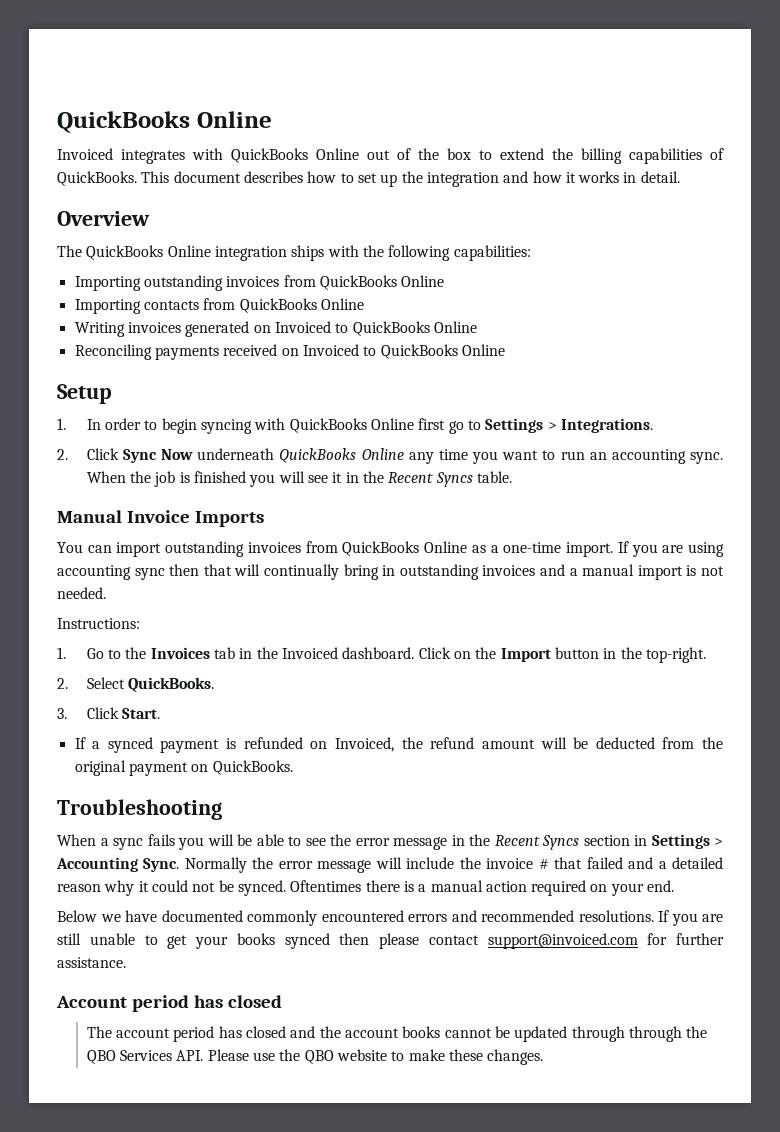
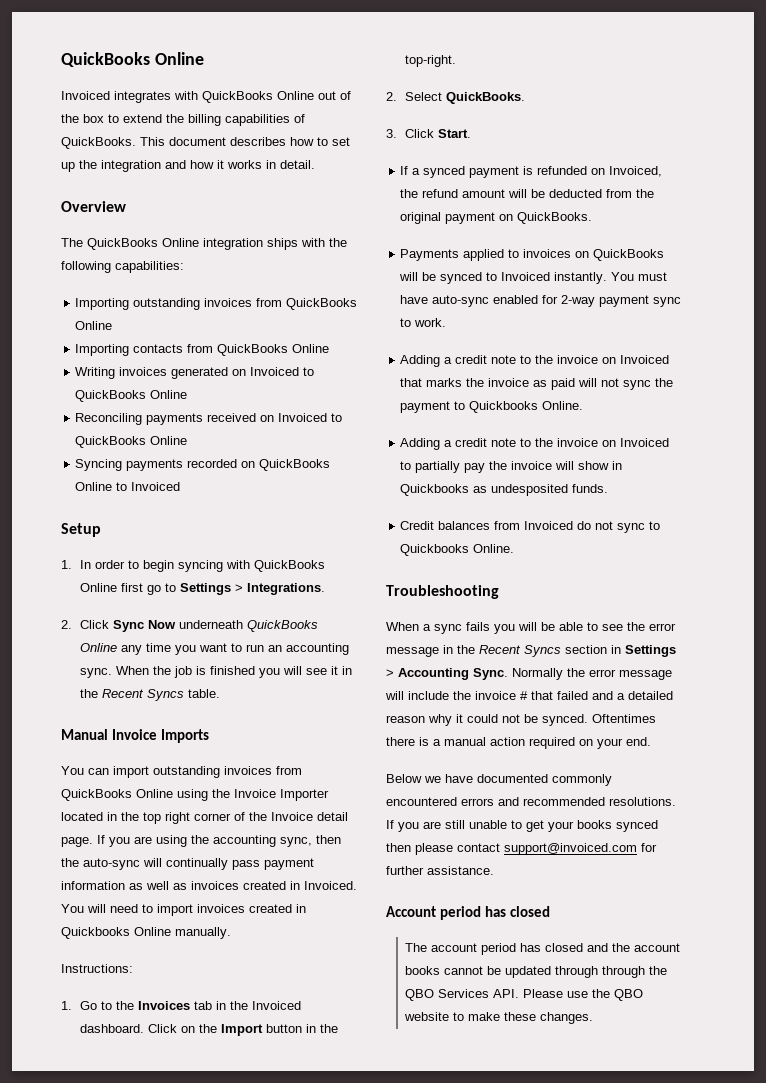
+ Syncing payments recorded on QuickBooks Online to Invoiced
- You can import outstanding invoices from QuickBooks Online as a one-time import. If you are using accounting sync then that will continually bring in outstanding invoices and a manual import is not needed.
+ You can import outstanding invoices from QuickBooks Online using the Invoice Importer located in the top right corner of the Invoice detail page. If you are using the accounting sync, then the auto-sync will continually pass payment information as well as invoices created in Invoiced. You will need to import invoices created in Quickbooks Online manually.
+ Payments applied to invoices on QuickBooks will be synced to Invoiced instantly. You must have auto-sync enabled for 2-way payment sync to work.
+ Adding a credit note to the invoice on Invoiced that marks the invoice as paid will not sync the payment to Quickbooks Online.
+ Adding a credit note to the invoice on Invoiced to partially pay the invoice will show in Quickbooks as undesposited funds.
+ Credit balances from Invoiced do not sync to Quickbooks Online.

